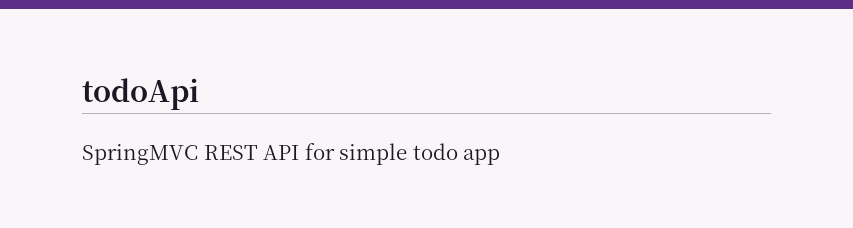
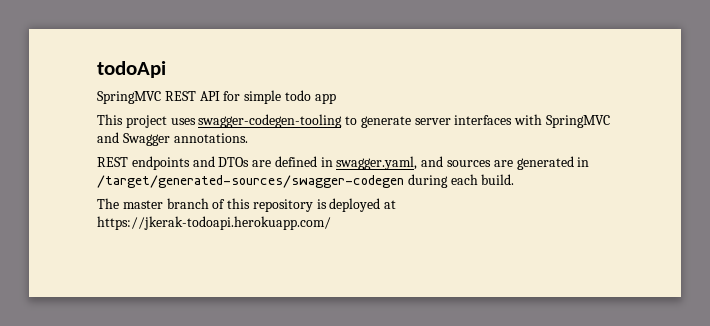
+ This project uses swagger-codegen-tooling to generate server interfaces with SpringMVC and Swagger annotations.
+ REST endpoints and DTOs are defined in swagger.yaml, and sources are generated in /target/generated-sources/swagger-codegen during each build.
+ The master branch of this repository is deployed at https://jkerak-todoapi.herokuapp.com/

